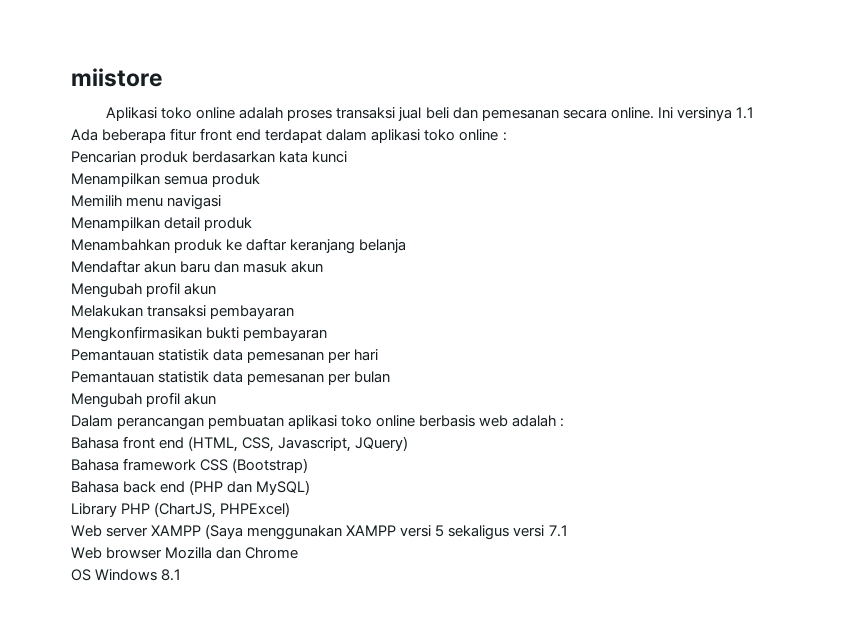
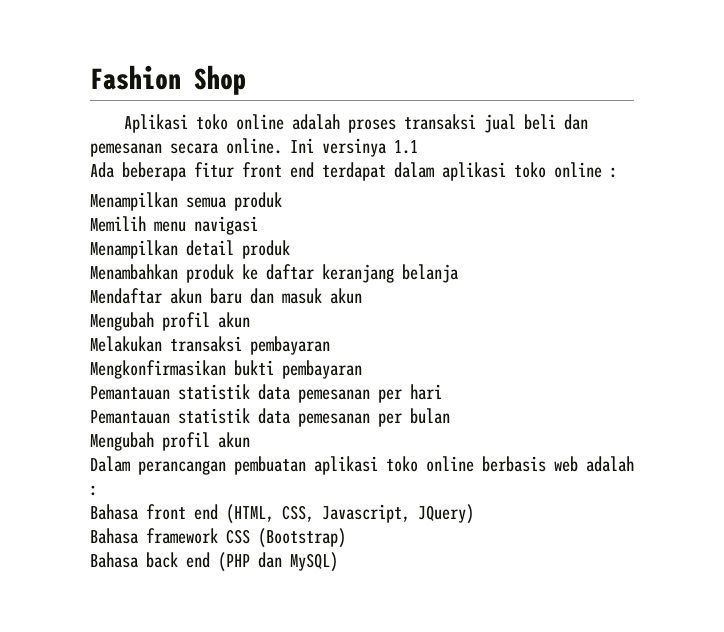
- miistore
+ Fashion Shop
- Pencarian produk berdasarkan kata kunci
- Library PHP (ChartJS, PHPExcel)
- Web server XAMPP (Saya menggunakan XAMPP versi 5 sekaligus versi 7.1
- Web browser Mozilla dan Chrome
- OS Windows 8.1

